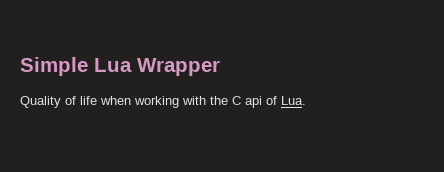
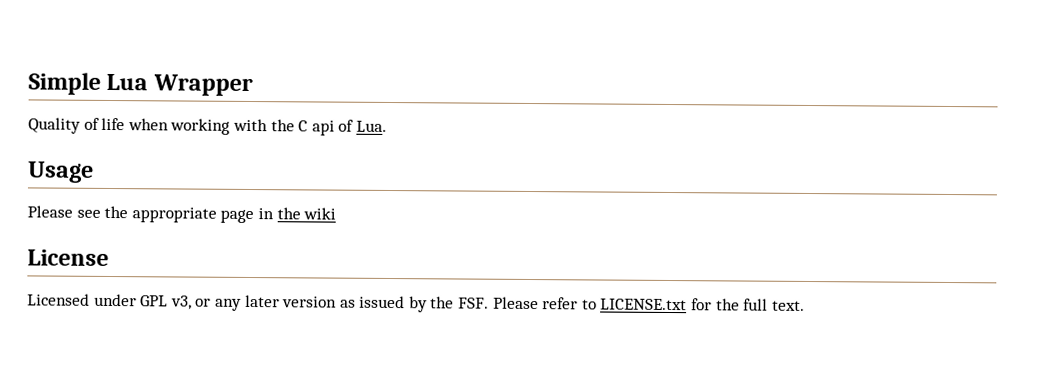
+ Usage
+ Please see the appropriate page in the wiki
+ License
+ Licensed under GPL v3, or any later version as issued by the FSF. Please refer to LICENSE.txt for the full text.

